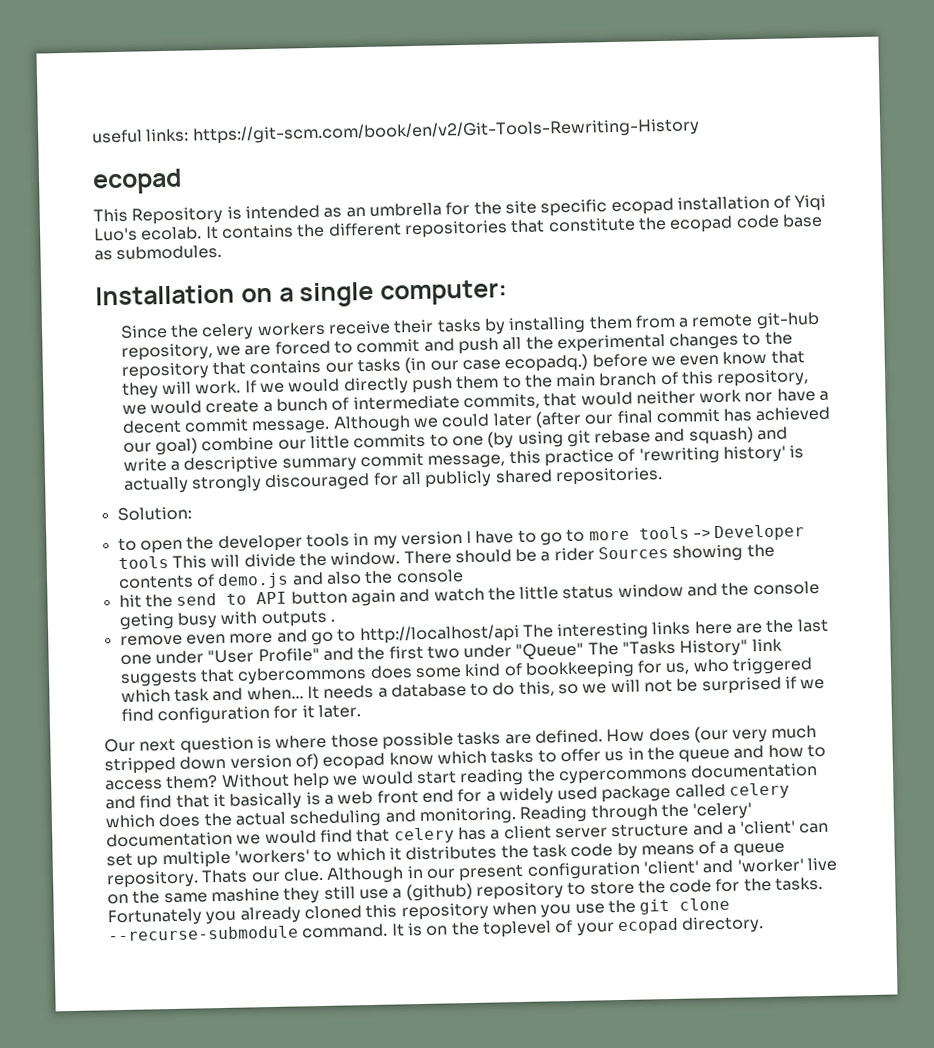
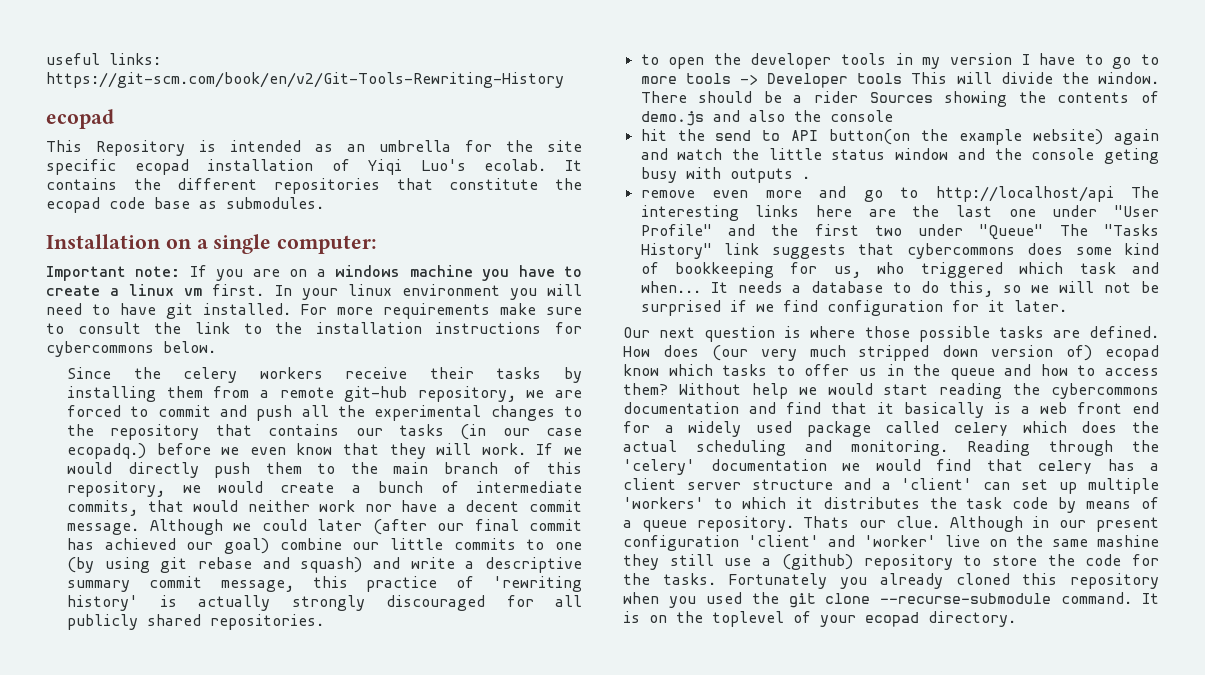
+ Important note: If you are on a windows machine you have to create a linux vm first. In your linux environment you will need to have git installed. For more requirements make sure to consult the link to the installation instructions for cybercommons below.
- Solution:
- hit the send to API button again and watch the little status window and the console geting busy with outputs .
+ hit the send to API button(on the example website) again and watch the little status window and the console geting busy with outputs .
- Without help we would start reading the cypercommons documentation and find that it basically is a web front end for a widely used package called celery which does the actual scheduling and monitoring.
+ Without help we would start reading the cybercommons documentation and find that it basically is a web front end for a widely used package called celery which does the actual scheduling and monitoring.
- Fortunately you already cloned this repository when you use the git clone --recurse-submodule command.
+ Fortunately you already cloned this repository when you used the git clone --recurse-submodule command.

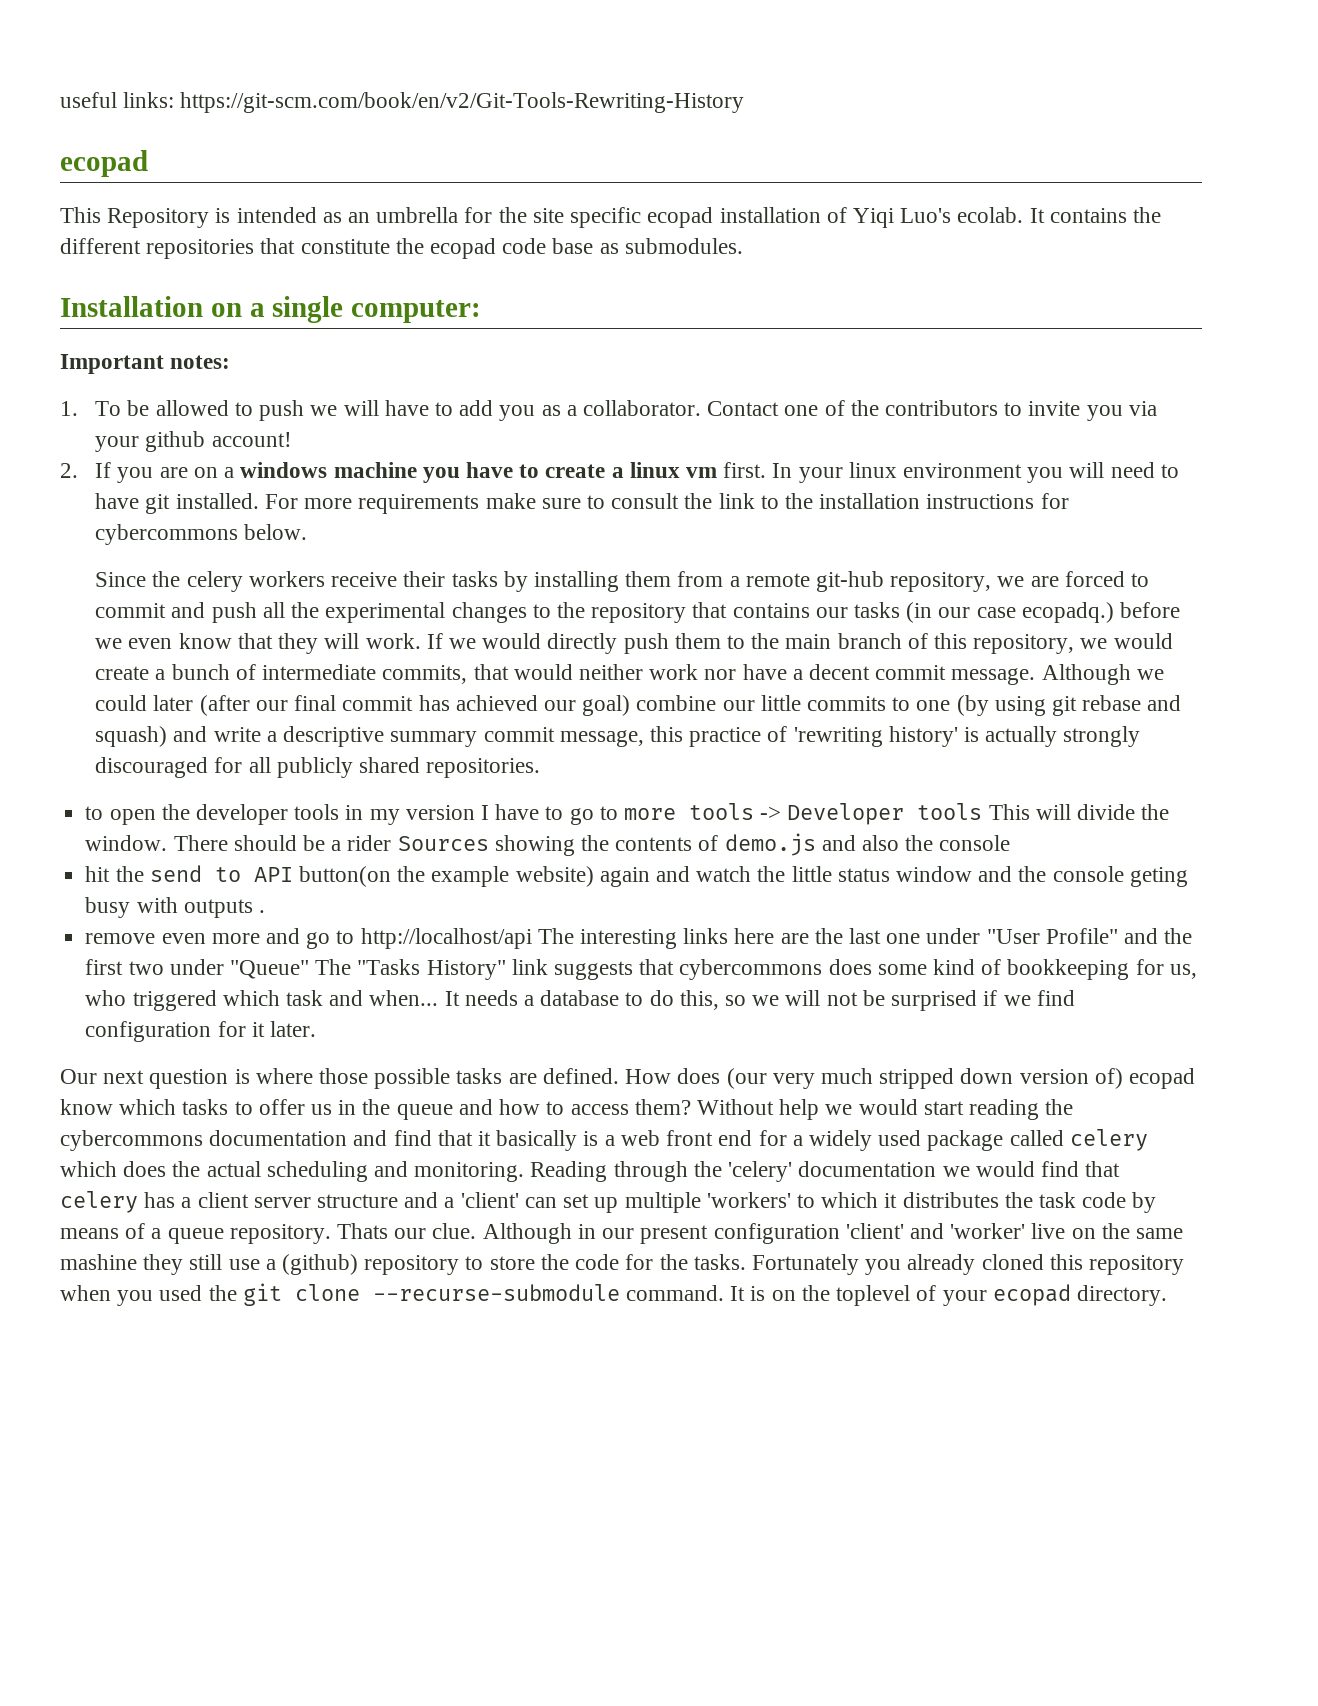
- Important note: If you are on a windows machine you have to create a linux vm first.
+ Important notes:
+ 1. To be allowed to push we will have to add you as a collaborator. Contact one of the contributors to invite you via your github account!
+ 2. If you are on a windows machine you have to create a linux vm first.

